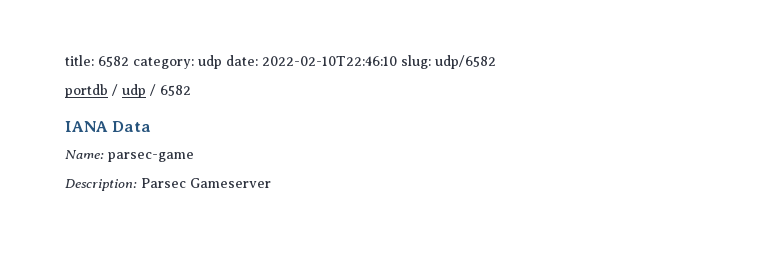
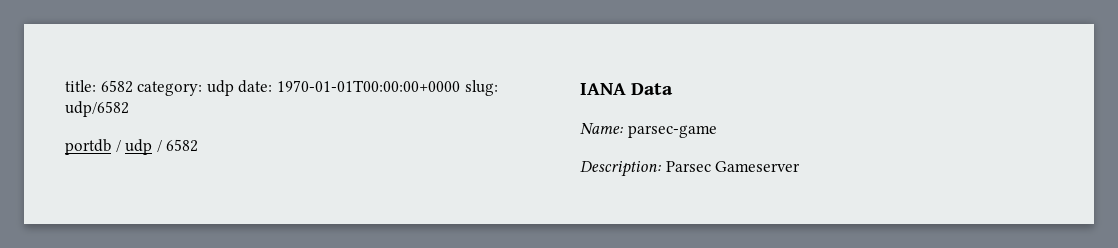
- title: 6582 category: udp date: 2022-02-10T22:46:10 slug: udp/6582
+ title: 6582 category: udp date: 1970-01-01T00:00:00+0000 slug: udp/6582

